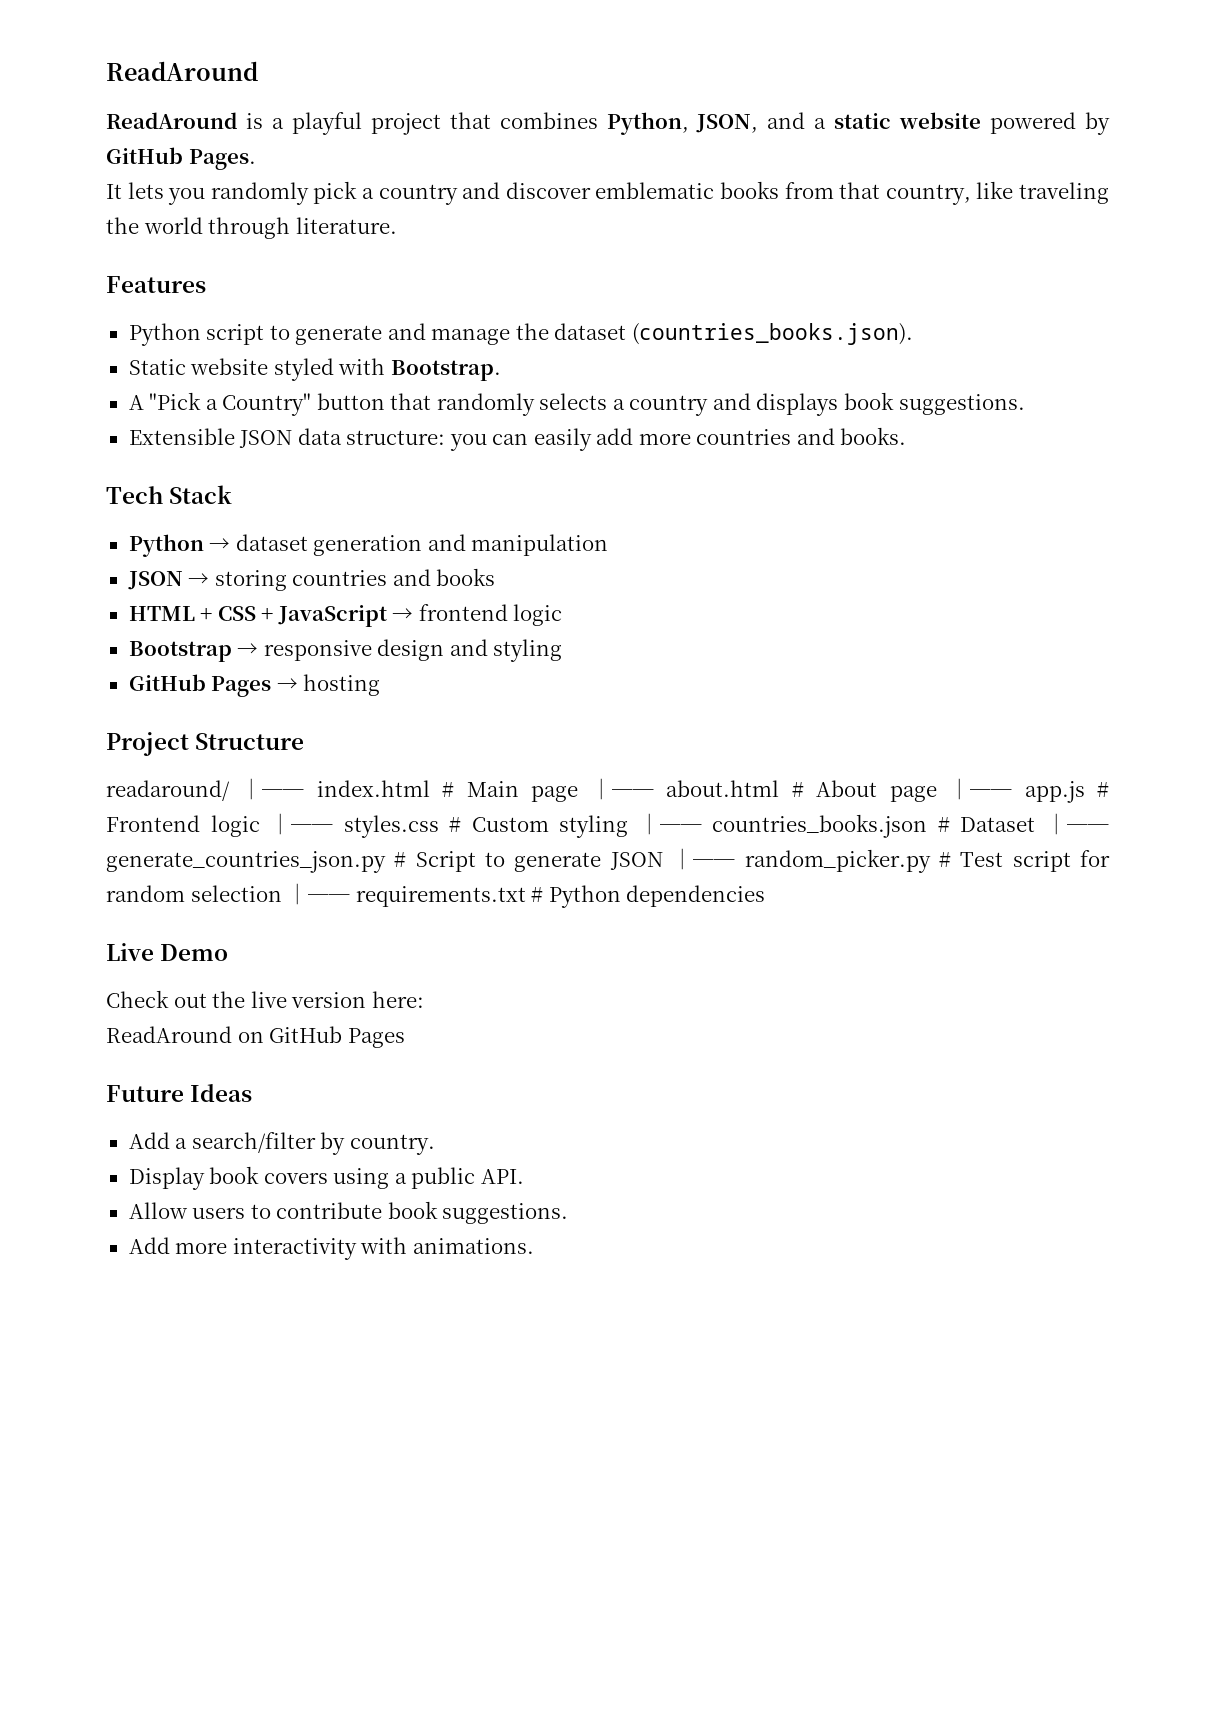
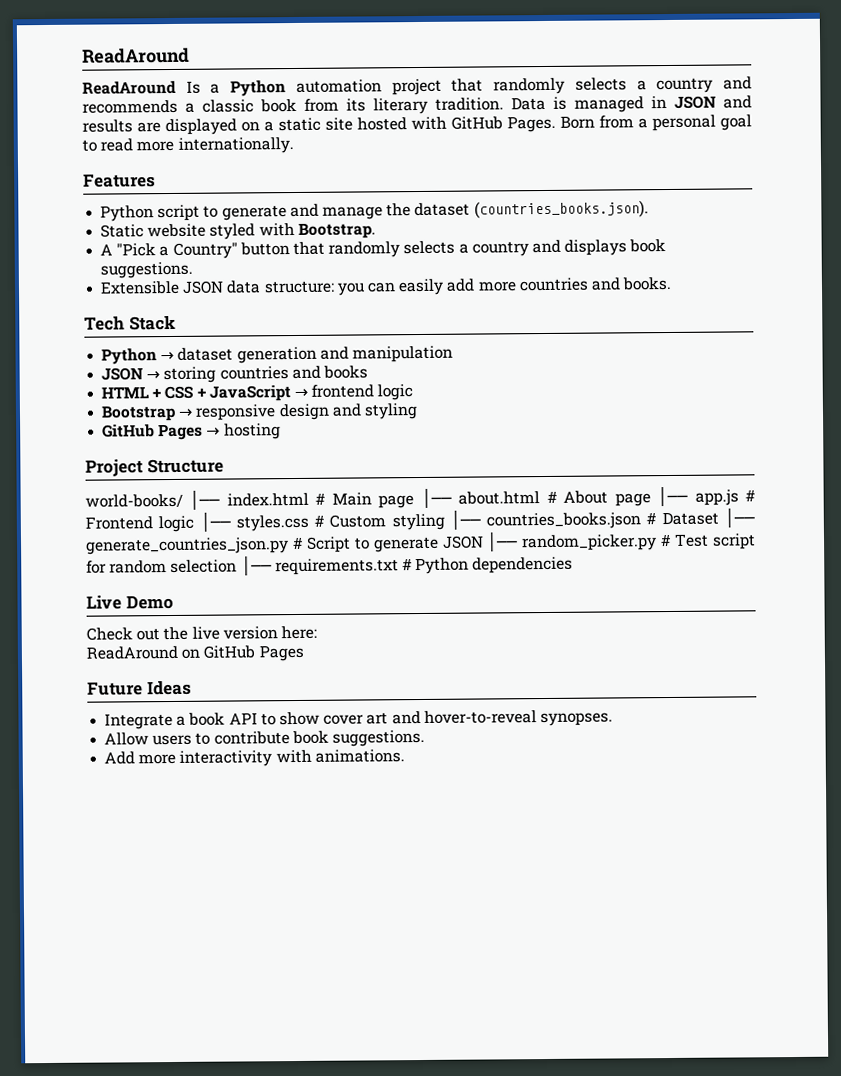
- ReadAround is a playful project that combines Python, JSON, and a static website powered by GitHub Pages.
- It lets you randomly pick a country and discover emblematic books from that country, like traveling the world through literature.
+ ReadAround Is a Python automation project that randomly selects a country and recommends a classic book from its literary tradition. Data is managed in JSON and results are displayed on a static site hosted with GitHub Pages. Born from a personal goal to read more internationally.
- readaround/ │── index.html # Main page │── about.html # About page │── app.js # Frontend logic │── styles.css # Custom styling │── countries_books.json # Dataset │── generate_countries_json.py # Script to generate JSON │── random_picker.py # Test script for random selection │── requirements.txt # Python dependencies
+ world-books/ │── index.html # Main page │── about.html # About page │── app.js # Frontend logic │── styles.css # Custom styling │── countries_books.json # Dataset │── generate_countries_json.py # Script to generate JSON │── random_picker.py # Test script for random selection │── requirements.txt # Python dependencies
- Add a search/filter by country.
- Display book covers using a public API.
+ Integrate a book API to show cover art and hover-to-reveal synopses.

